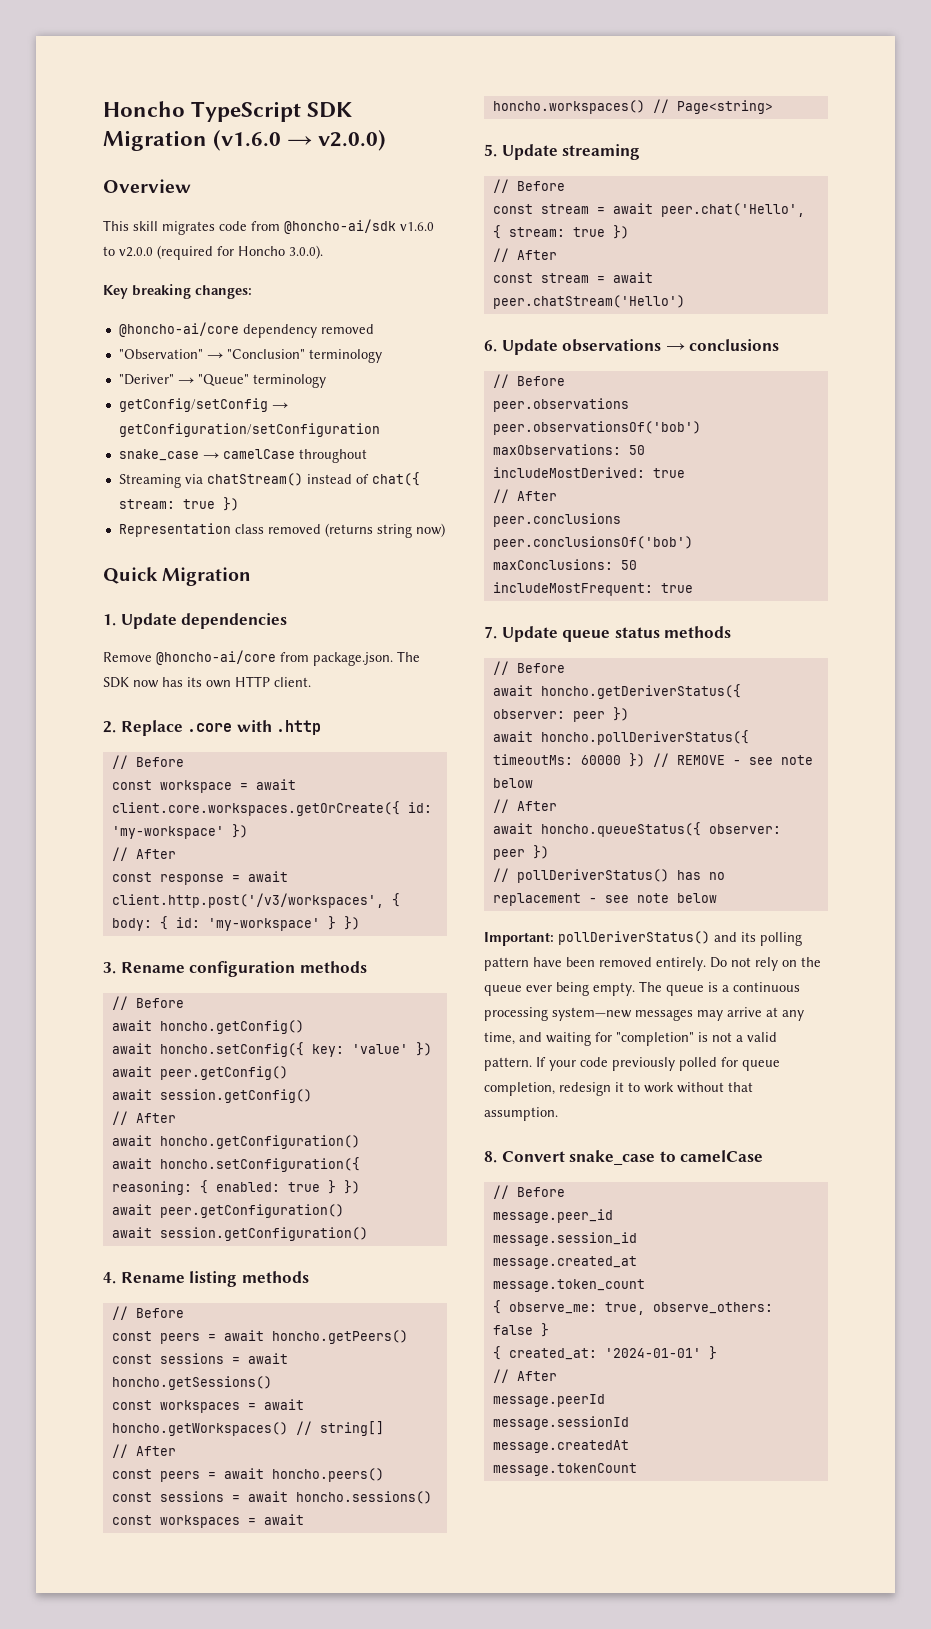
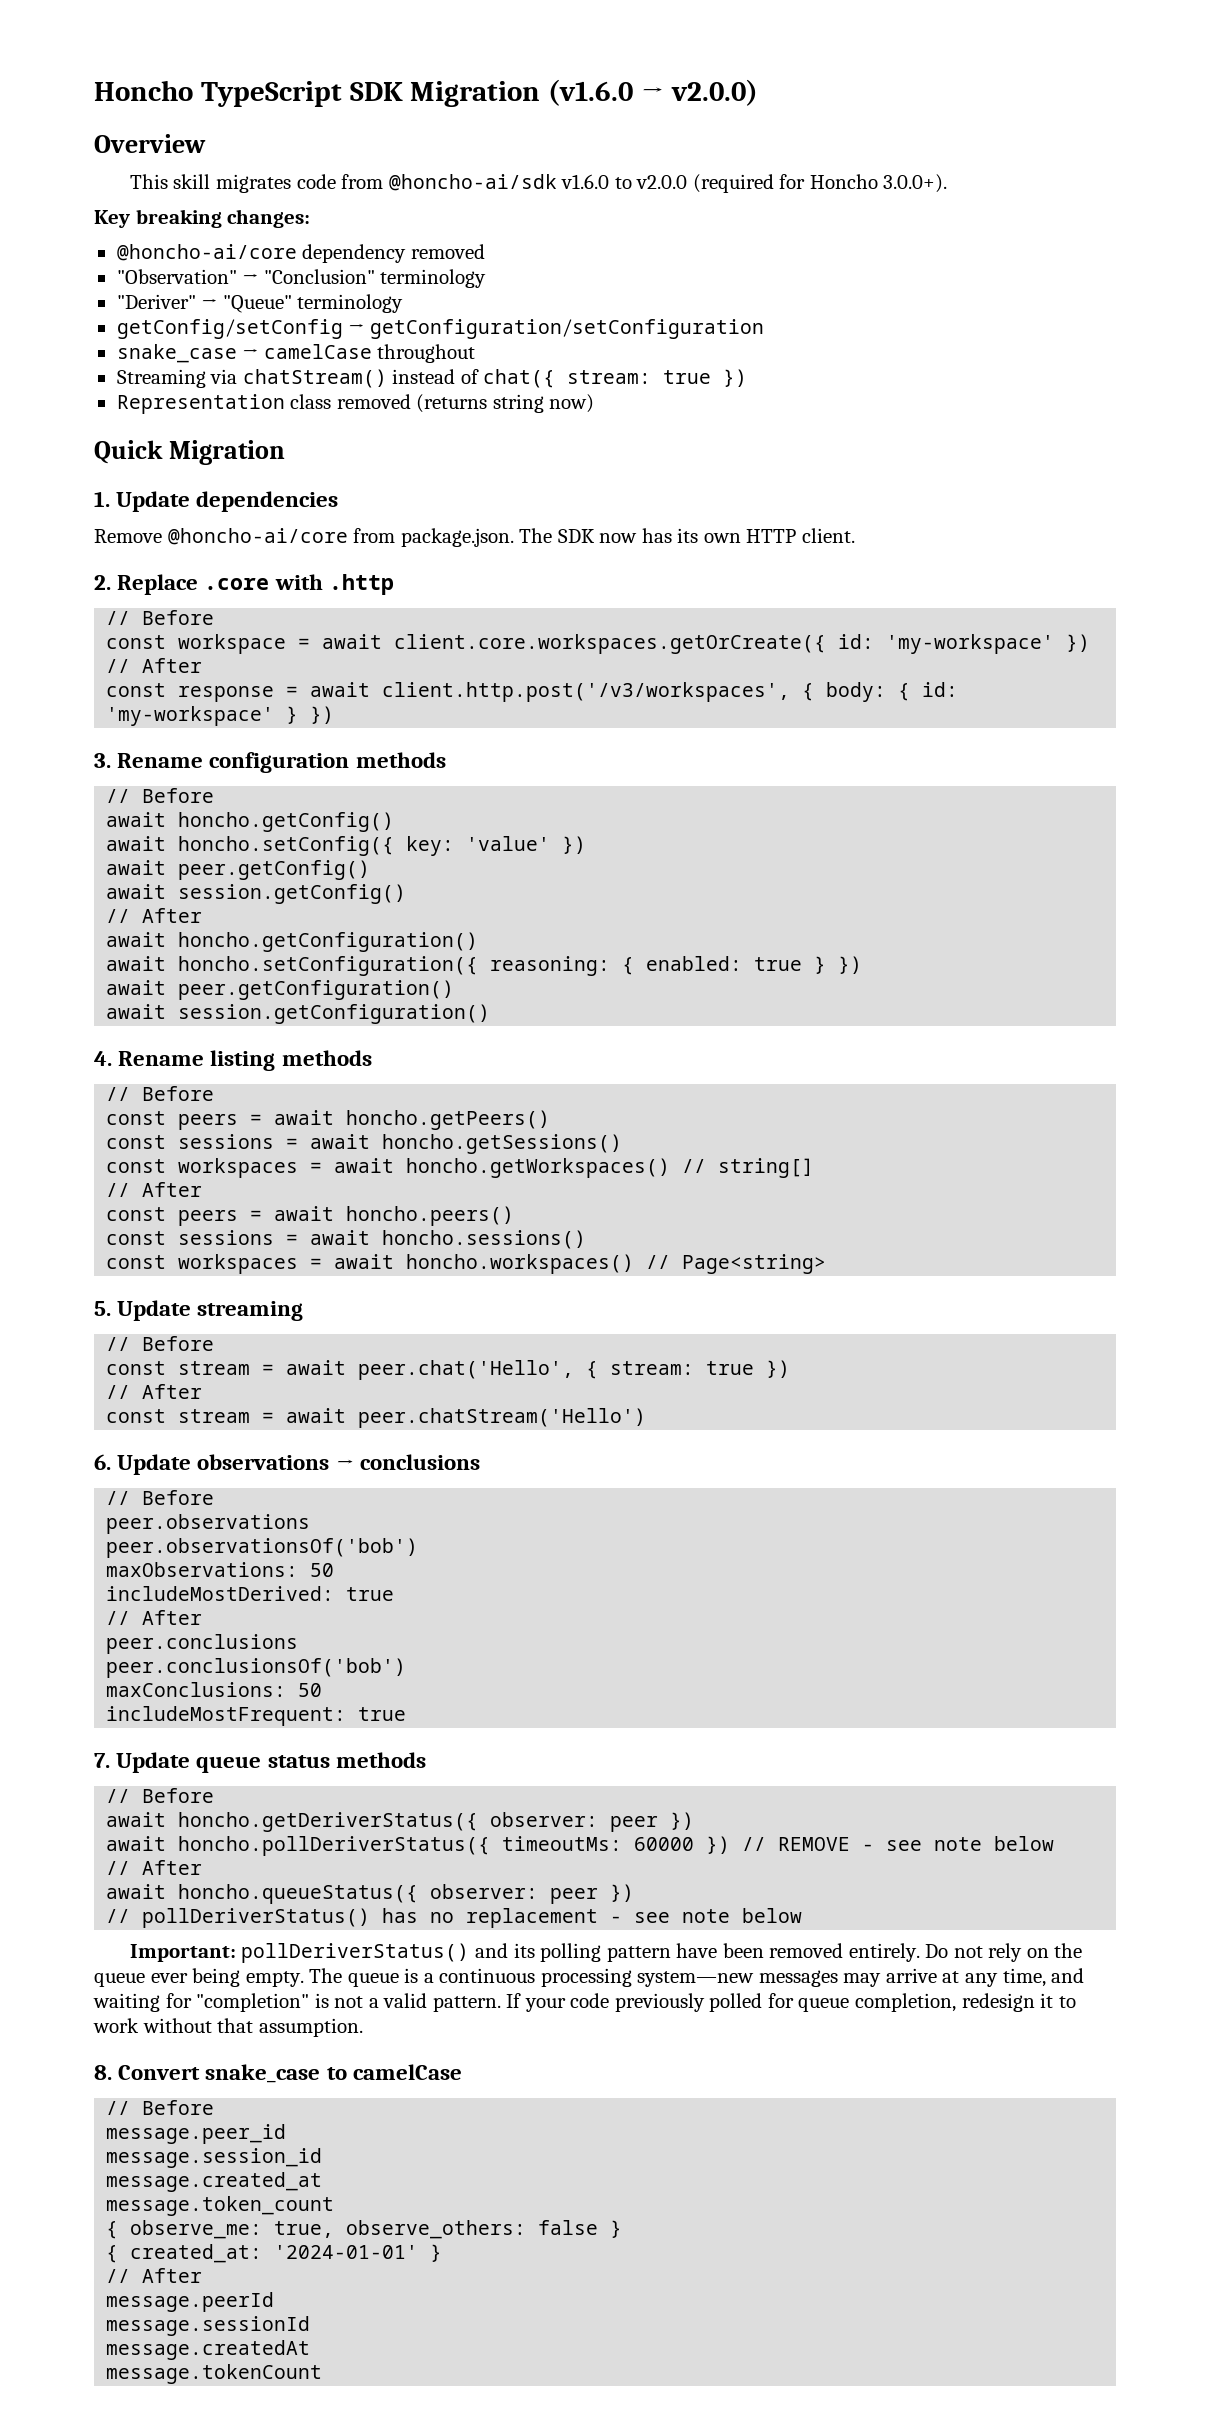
- This skill migrates code from @honcho-ai/sdk v1.6.0 to v2.0.0 (required for Honcho 3.0.0).
+ This skill migrates code from @honcho-ai/sdk v1.6.0 to v2.0.0 (required for Honcho 3.0.0+).

